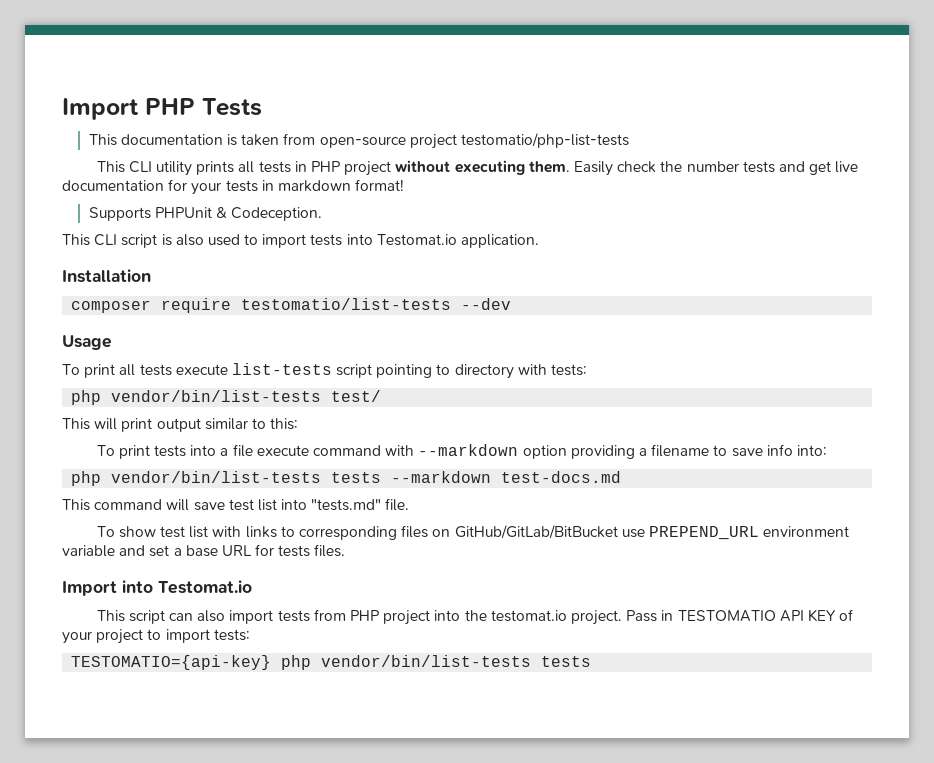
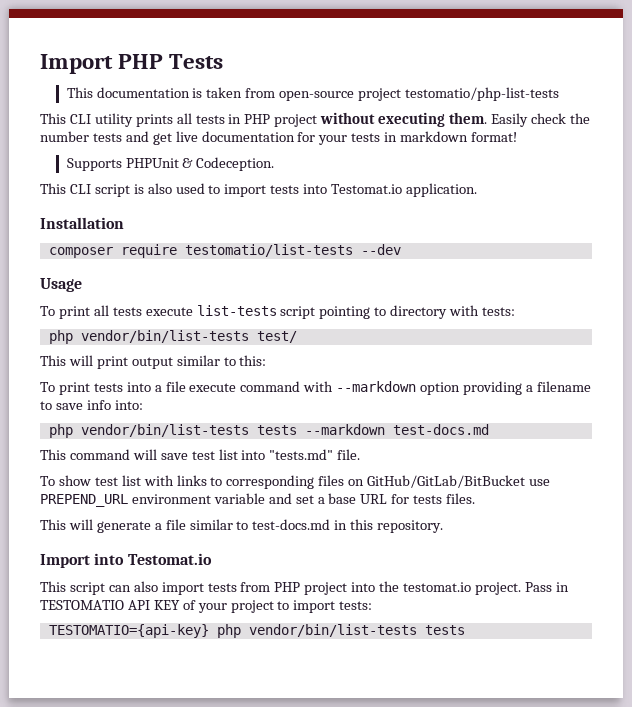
+ This will generate a file similar to test-docs.md in this repository.

